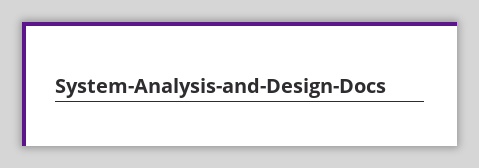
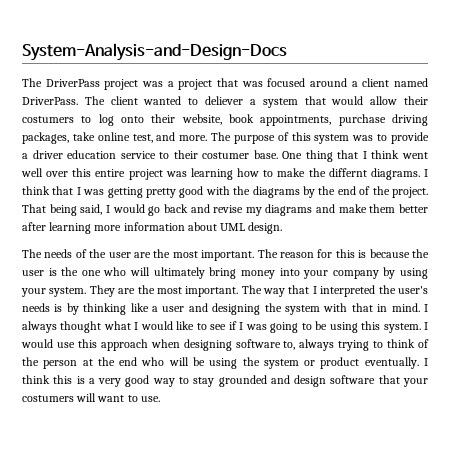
+ The DriverPass project was a project that was focused around a client named DriverPass. The client wanted to deliever a system that would allow their costumers to log onto their website, book appointments, purchase driving packages, take online test, and more. The purpose of this system was to provide a driver education service to their costumer base. One thing that I think went well over this entire project was learning how to make the differnt diagrams. I think that I was getting pretty good with the diagrams by the end of the project. That being said, I would go back and revise my diagrams and make them better after learning more information about UML design.
+ The needs of the user are the most important. The reason for this is because the user is the one who will ultimately bring money into your company by using your system. They are the most important. The way that I interpreted the user's needs is by thinking like a user and designing the system with that in mind. I always thought what I would like to see if I was going to be using this system. I would use this approach when designing software to, always trying to think of the person at the end who will be using the system or product eventually. I think this is a very good way to stay grounded and design software that your costumers will want to use.

